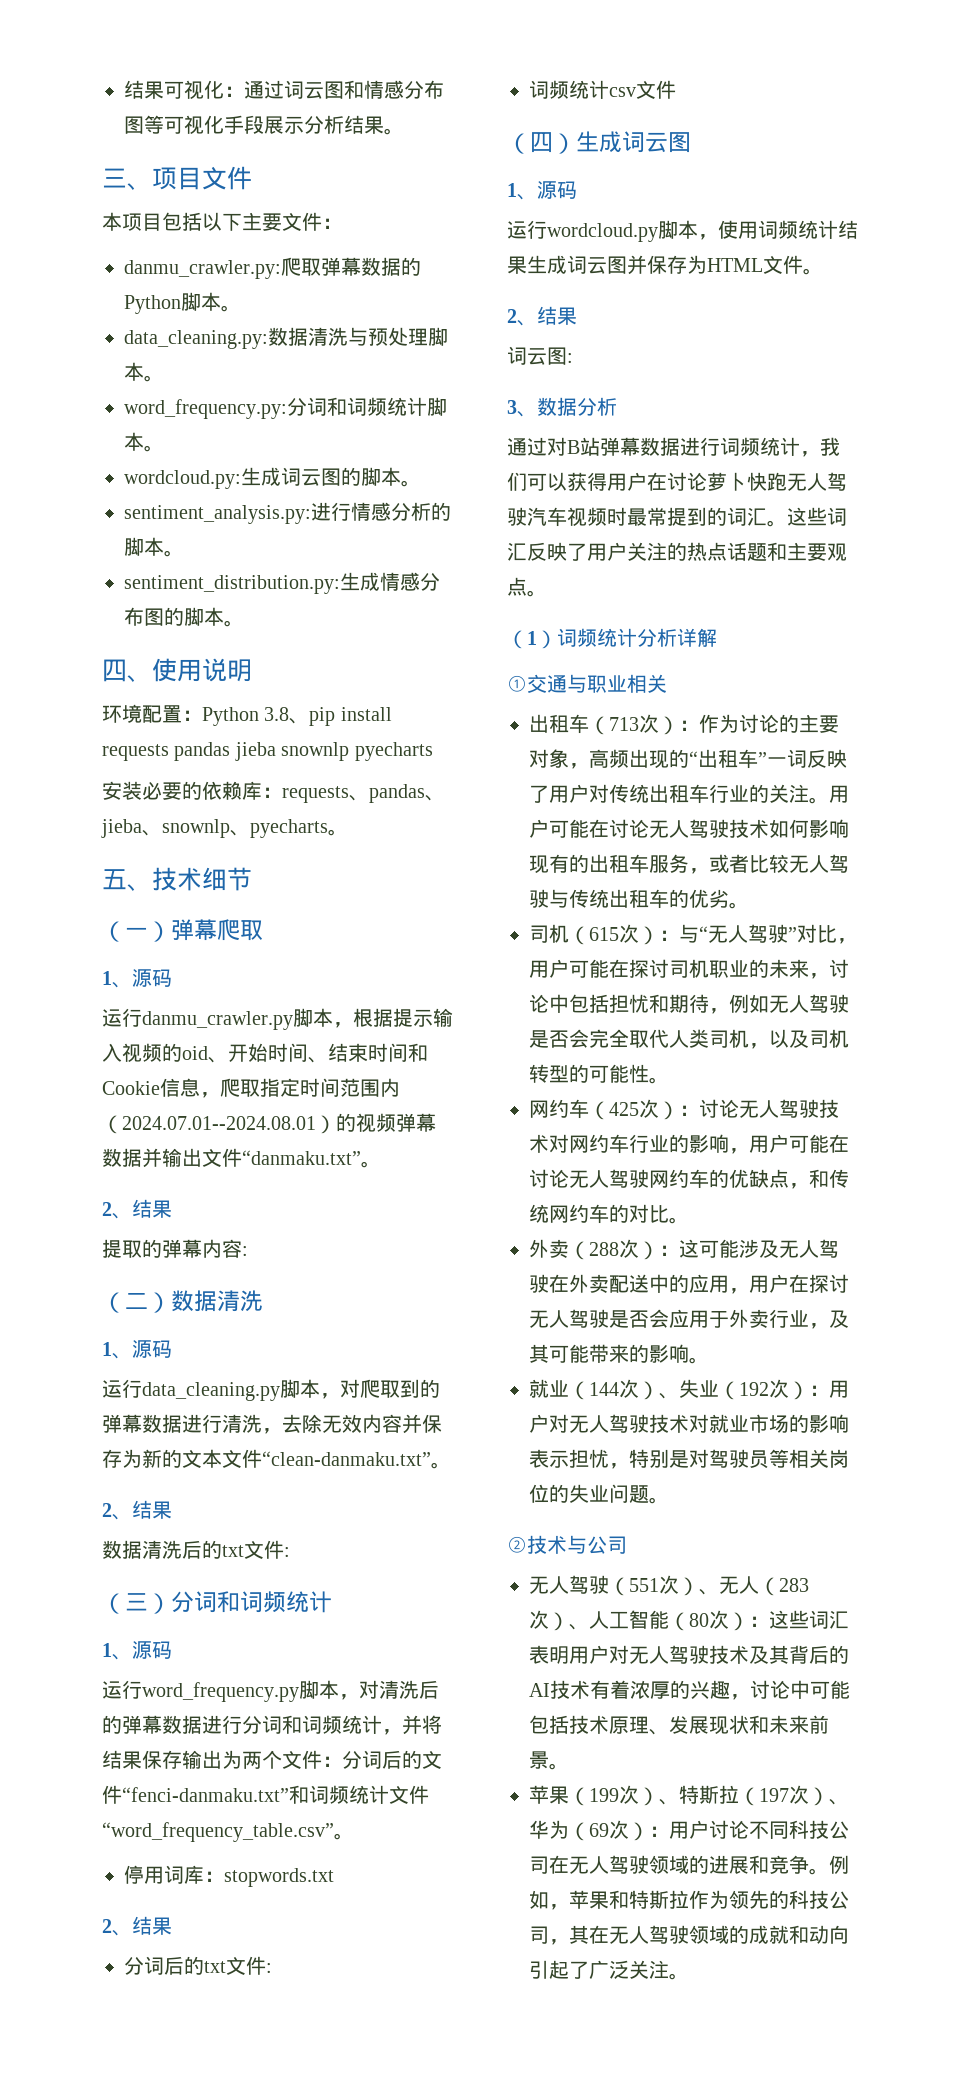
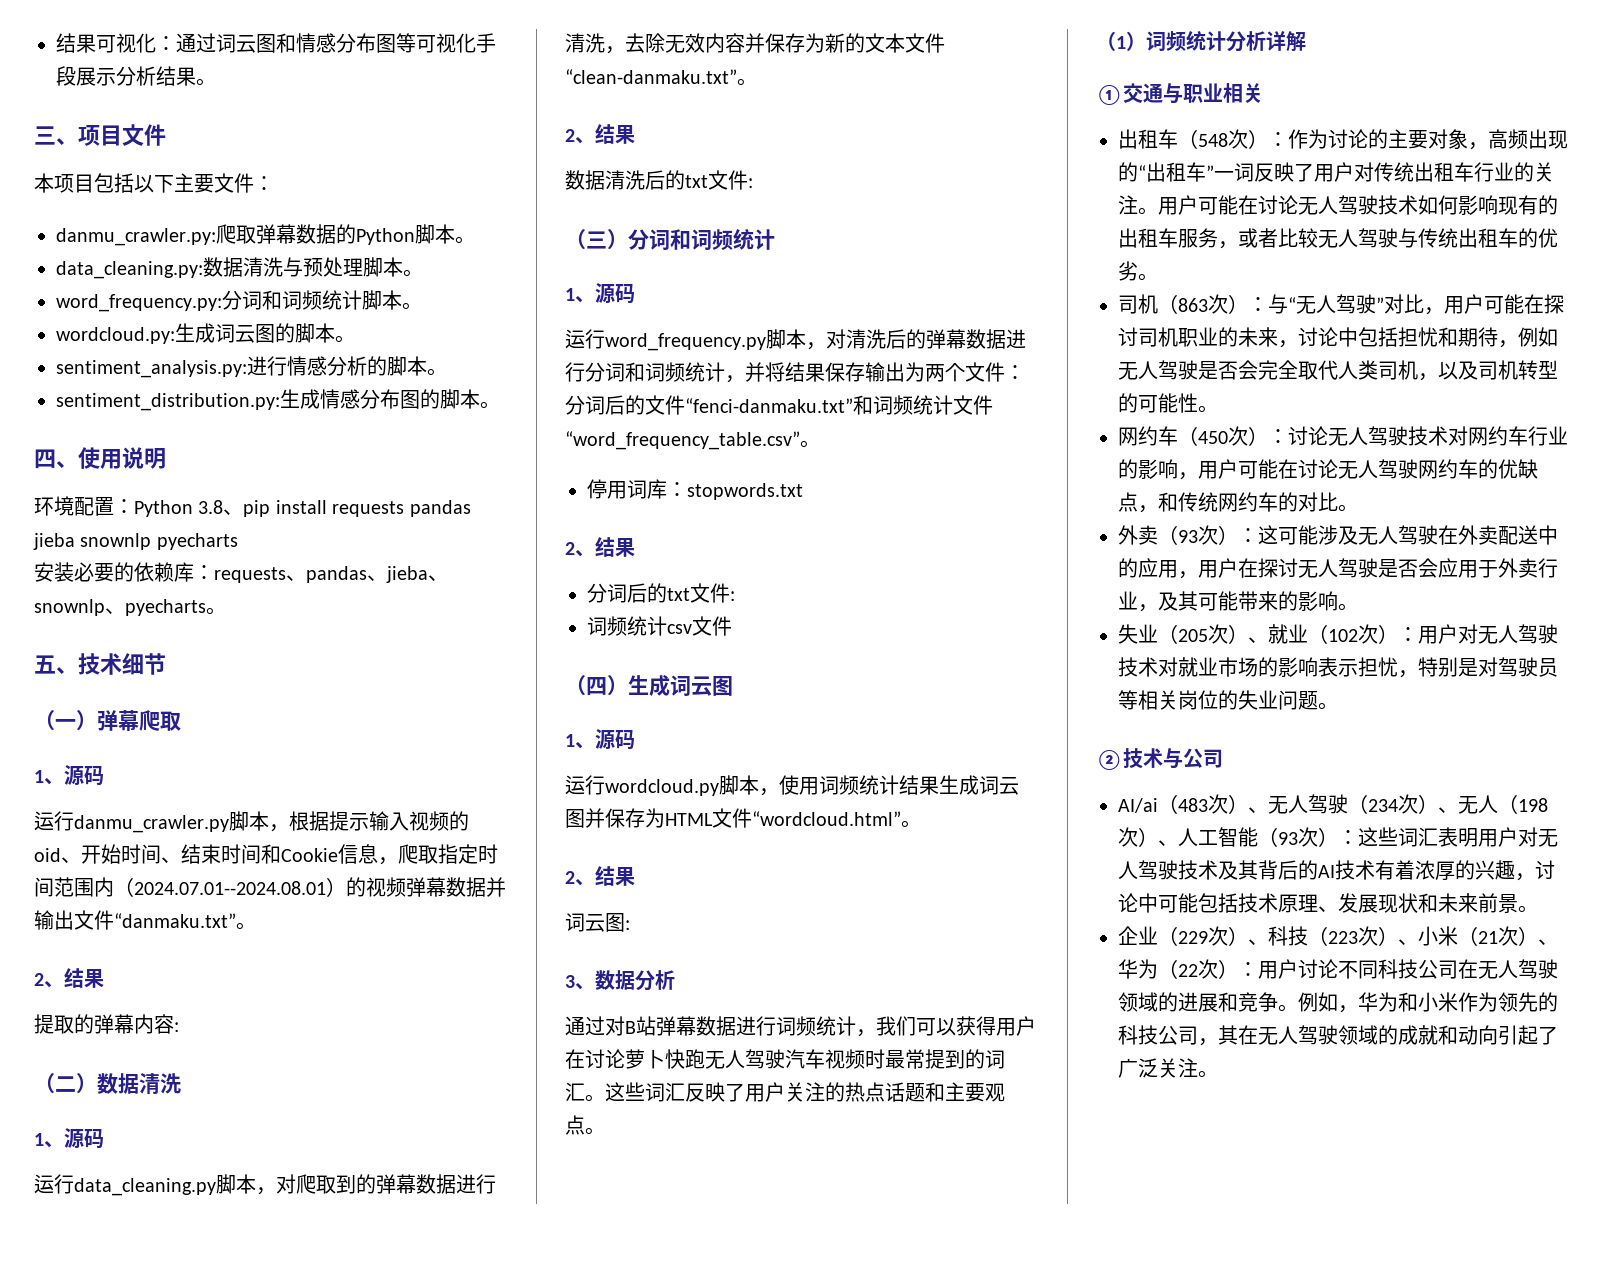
- 运行wordcloud.py脚本，使用词频统计结果生成词云图并保存为HTML文件。
+ 运行wordcloud.py脚本，使用词频统计结果生成词云图并保存为HTML文件“wordcloud.html”。
- 出租车（713次）：作为讨论的主要对象，高频出现的“出租车”一词反映了用户对传统出租车行业的关注。
+ 出租车（548次）：作为讨论的主要对象，高频出现的“出租车”一词反映了用户对传统出租车行业的关注。
- 司机（615次）：与“无人驾驶”对比，用户可能在探讨司机职业的未来，讨论中包括担忧和期待，例如无人驾驶是否会完全取代人类司机，以及司机转型的可能性。
+ 司机（863次）：与“无人驾驶”对比，用户可能在探讨司机职业的未来，讨论中包括担忧和期待，例如无人驾驶是否会完全取代人类司机，以及司机转型的可能性。
- 网约车（425次）：讨论无人驾驶技术对网约车行业的影响，用户可能在讨论无人驾驶网约车的优缺点，和传统网约车的对比。
+ 网约车（450次）：讨论无人驾驶技术对网约车行业的影响，用户可能在讨论无人驾驶网约车的优缺点，和传统网约车的对比。
- 外卖（288次）：这可能涉及无人驾驶在外卖配送中的应用，用户在探讨无人驾驶是否会应用于外卖行业，及其可能带来的影响。
+ 外卖（93次）：这可能涉及无人驾驶在外卖配送中的应用，用户在探讨无人驾驶是否会应用于外卖行业，及其可能带来的影响。
- 就业（144次）、失业（192次）：用户对无人驾驶技术对就业市场的影响表示担忧，特别是对驾驶员等相关岗位的失业问题。
+ 失业（205次）、就业（102次）：用户对无人驾驶技术对就业市场的影响表示担忧，特别是对驾驶员等相关岗位的失业问题。
- 无人驾驶（551次）、无人（283次）、人工智能（80次）：这些词汇表明用户对无人驾驶技术及其背后的AI技术有着浓厚的兴趣，讨论中可能包括技术原理、发展现状和未来前景。
+ AI/ai（483次）、无人驾驶（234次）、无人（198次）、人工智能（93次）：这些词汇表明用户对无人驾驶技术及其背后的AI技术有着浓厚的兴趣，讨论中可能包括技术原理、发展现状和未来前景。
- 苹果（199次）、特斯拉（197次）、华为（69次）：用户讨论不同科技公司在无人驾驶领域的进展和竞争。
+ 企业（229次）、科技（223次）、小米（21次）、华为（22次）：用户讨论不同科技公司在无人驾驶领域的进展和竞争。
- 例如，苹果和特斯拉作为领先的科技公司，其在无人驾驶领域的成就和动向引起了广泛关注。
+ 例如，华为和小米作为领先的科技公司，其在无人驾驶领域的成就和动向引起了广泛关注。

